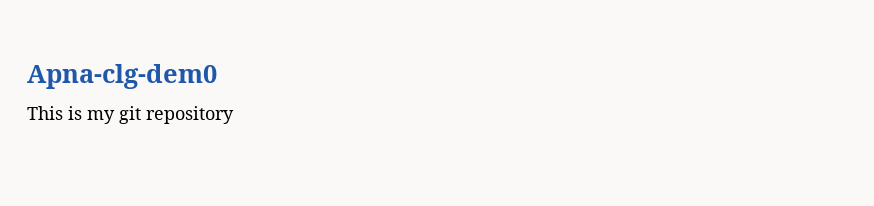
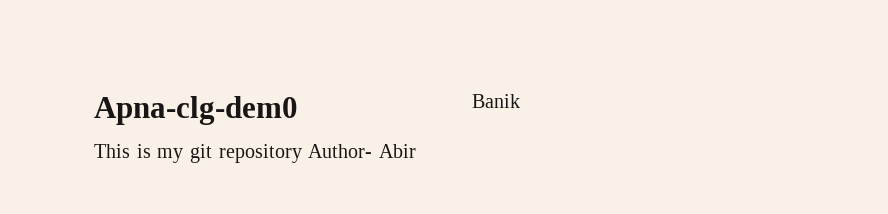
- This is my git repository
+ This is my git repository Author- Abir Banik

